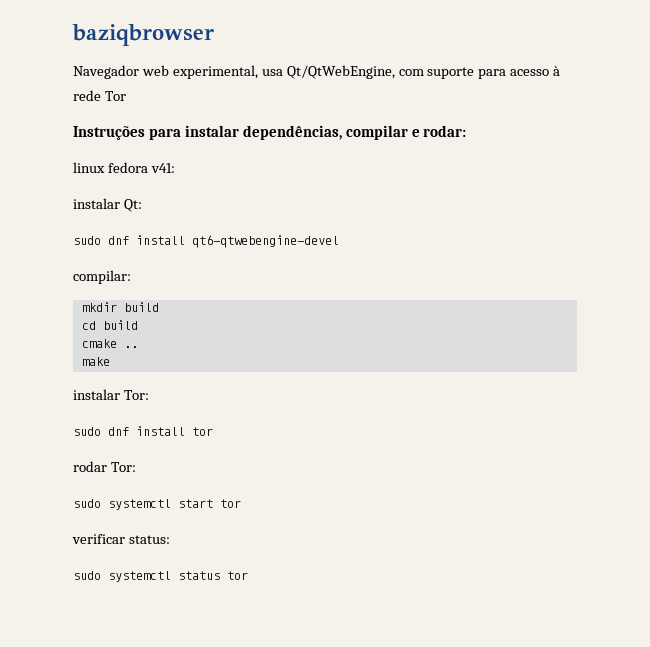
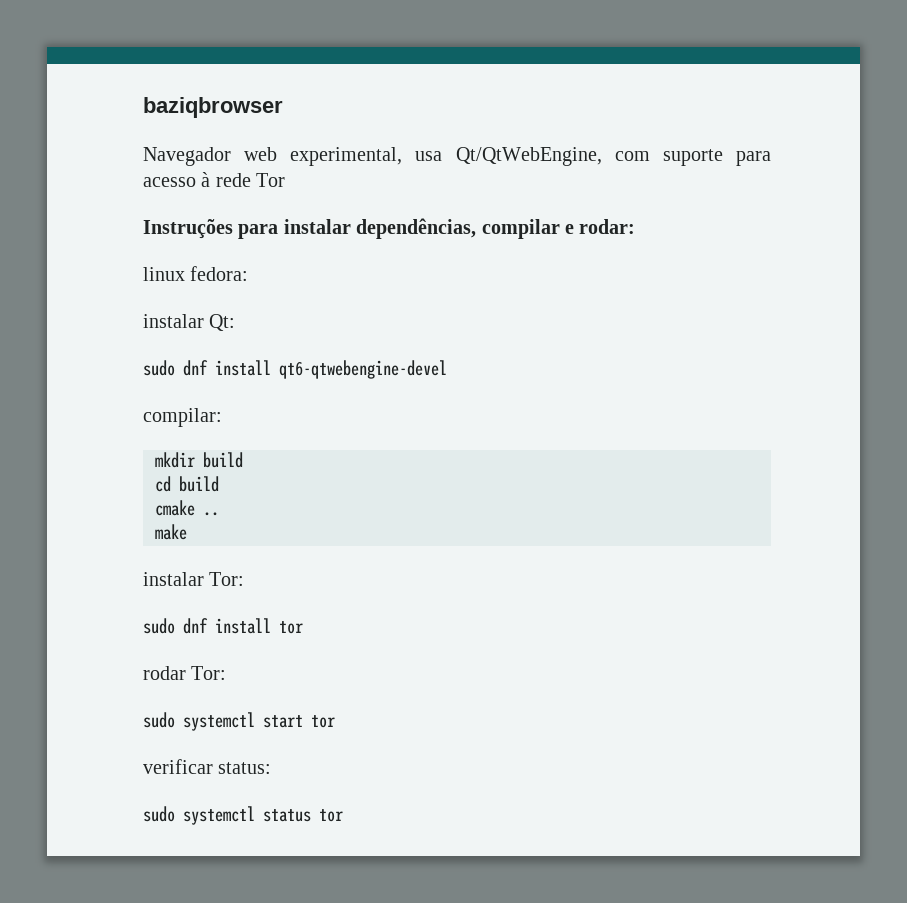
- linux fedora v41:
+ linux fedora:

